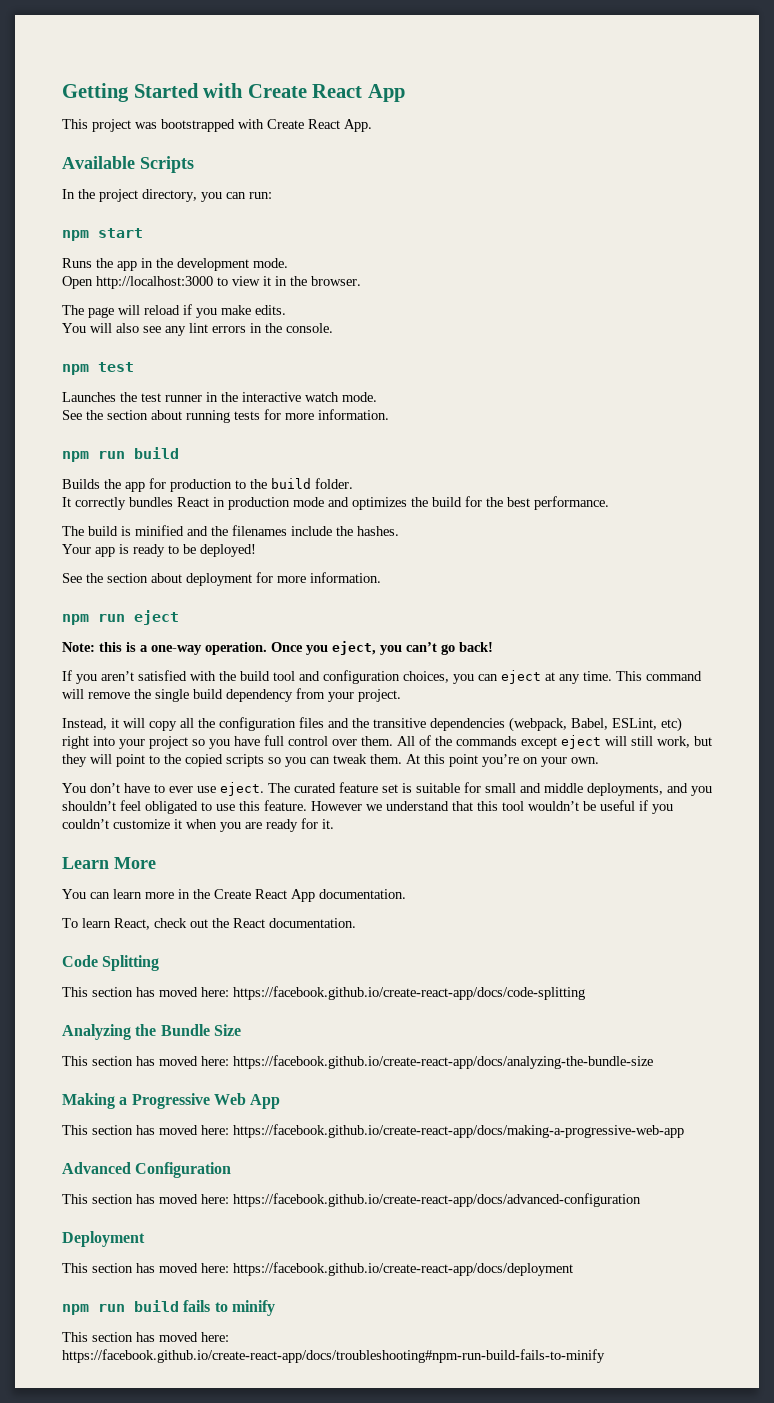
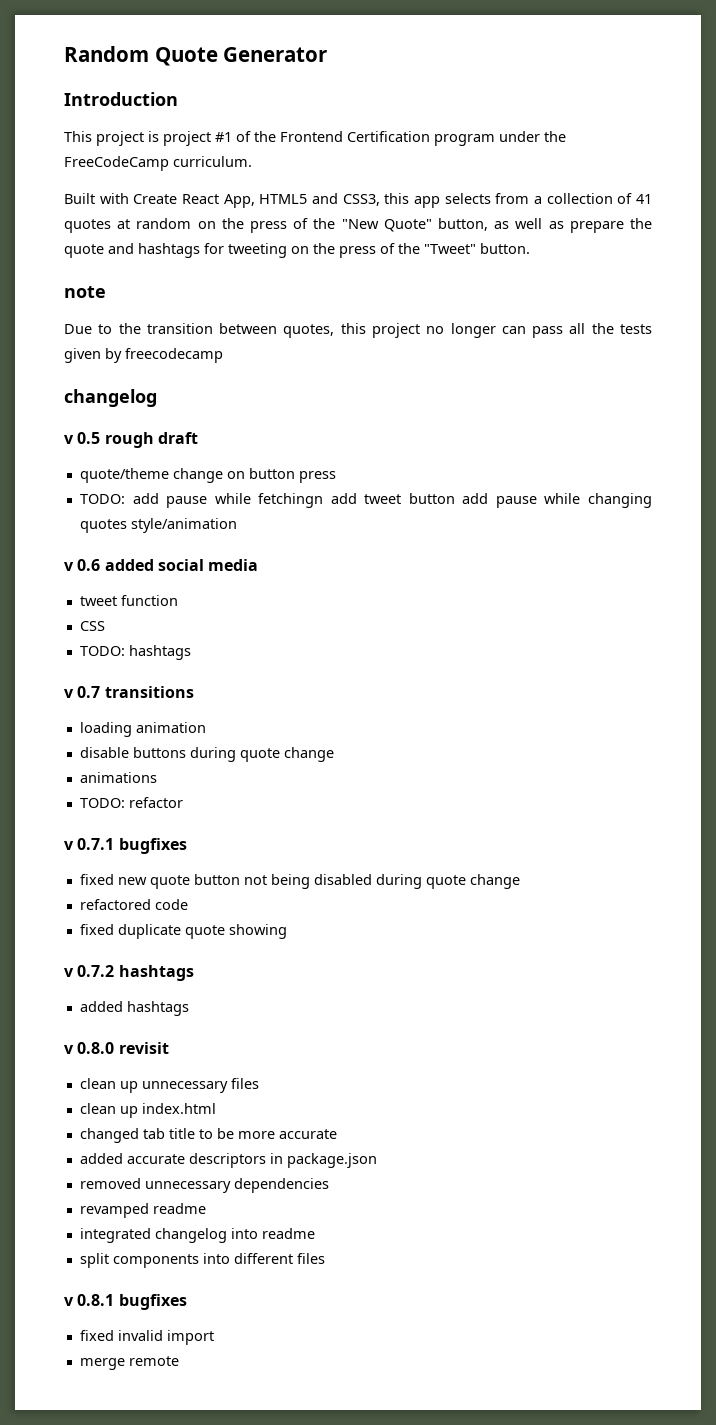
- Getting Started with Create React App
- This project was bootstrapped with Create React App.
- Available Scripts
- In the project directory, you can run:
- npm start
- Runs the app in the development mode.
- Open http://localhost:3000 to view it in the browser.
- The page will reload if you make edits.
- You will also see any lint errors in the console.
- npm test
- Launches the test runner in the interactive watch mode.
- See the section about running tests for more information.
- npm run build
- Builds the app for production to the build folder.
- It correctly bundles React in production mode and optimizes the build for the best performance.
- The build is minified and the filenames include the hashes.
- Your app is ready to be deployed!
- See the section about deployment for more information.
- npm run eject
- Note: this is a one-way operation. Once you eject, you can’t go back!
- If you aren’t satisfied with the build tool and configuration choices, you can eject at any time. This command will remove the single build dependency from your project.
- Instead, it will copy all the configuration files and the transitive dependencies (webpack, Babel, ESLint, etc) right into your project so you have full control over them. All of the commands except eject will still work, but they will point to the copied scripts so you can tweak them. At this point you’re on your own.
- You don’t have to ever use eject. The curated feature set is suitable for small and middle deployments, and you shouldn’t feel obligated to use this feature. However we understand that this tool wouldn’t be useful if you couldn’t customize it when you are ready for it.
- Learn More
- You can learn more in the Create React App documentation.
- To learn React, check out the React documentation.
- Code Splitting
- This section has moved here: https://facebook.github.io/create-react-app/docs/code-splitting
- Analyzing the Bundle Size
- This section has moved here: https://facebook.github.io/create-react-app/docs/analyzing-the-bundle-size
- Making a Progressive Web App
- This section has moved here: https://facebook.github.io/create-react-app/docs/making-a-progressive-web-app
- Advanced Configuration
- This section has moved here: https://facebook.github.io/create-react-app/docs/advanced-configuration
- Deployment
- This section has moved here: https://facebook.github.io/create-react-app/docs/deployment
- npm run build fails to minify
- This section has moved here: https://facebook.github.io/create-react-app/docs/troubleshooting#npm-run-build-fails-to-minify
+ Random Quote Generator
+ Introduction
+ This project is project #1 of the Frontend Certification program under the FreeCodeCamp curriculum.
+ Built with Create React App, HTML5 and CSS3, this app selects from a collection of 41 quotes at random on the press of the "New Quote" button, as well as prepare the quote and hashtags for tweeting on the press of the "Tweet" button.
+ note
+ Due to the transition between quotes, this project no longer can pass all the tests given by freecodecamp
+ changelog
+ v 0.5 rough draft
+ quote/theme change on button press
+ TODO: add pause while fetchingn add tweet button add pause while changing quotes style/animation
+ v 0.6 added social media
+ tweet function
+ CSS
+ TODO: hashtags
+ v 0.7 transitions
+ loading animation
+ disable buttons during quote change
+ animations
+ TODO: refactor
+ v 0.7.1 bugfixes
+ fixed new quote button not being disabled during quote change
+ refactored code
+ fixed duplicate quote showing
+ v 0.7.2 hashtags
+ added hashtags
+ v 0.8.0 revisit
+ clean up unnecessary files
+ clean up index.html
+ changed tab title to be more accurate
+ added accurate descriptors in package.json
+ removed unnecessary dependencies
+ revamped readme
+ integrated changelog into readme
+ split components into different files
+ v 0.8.1 bugfixes
+ fixed invalid import
+ merge remote

